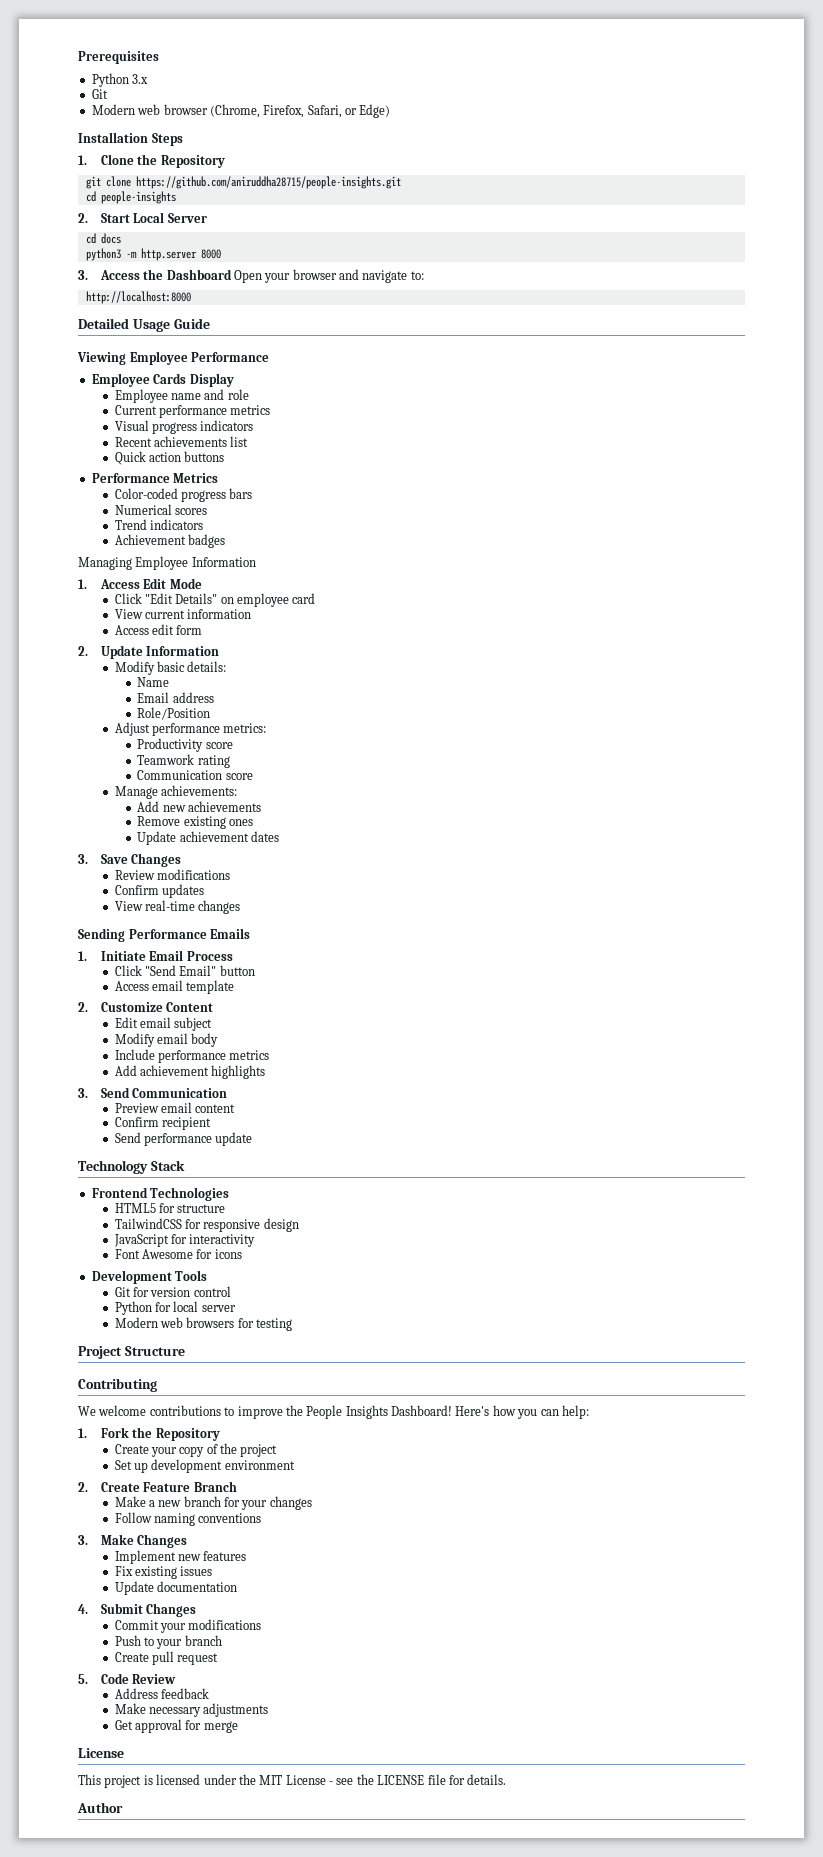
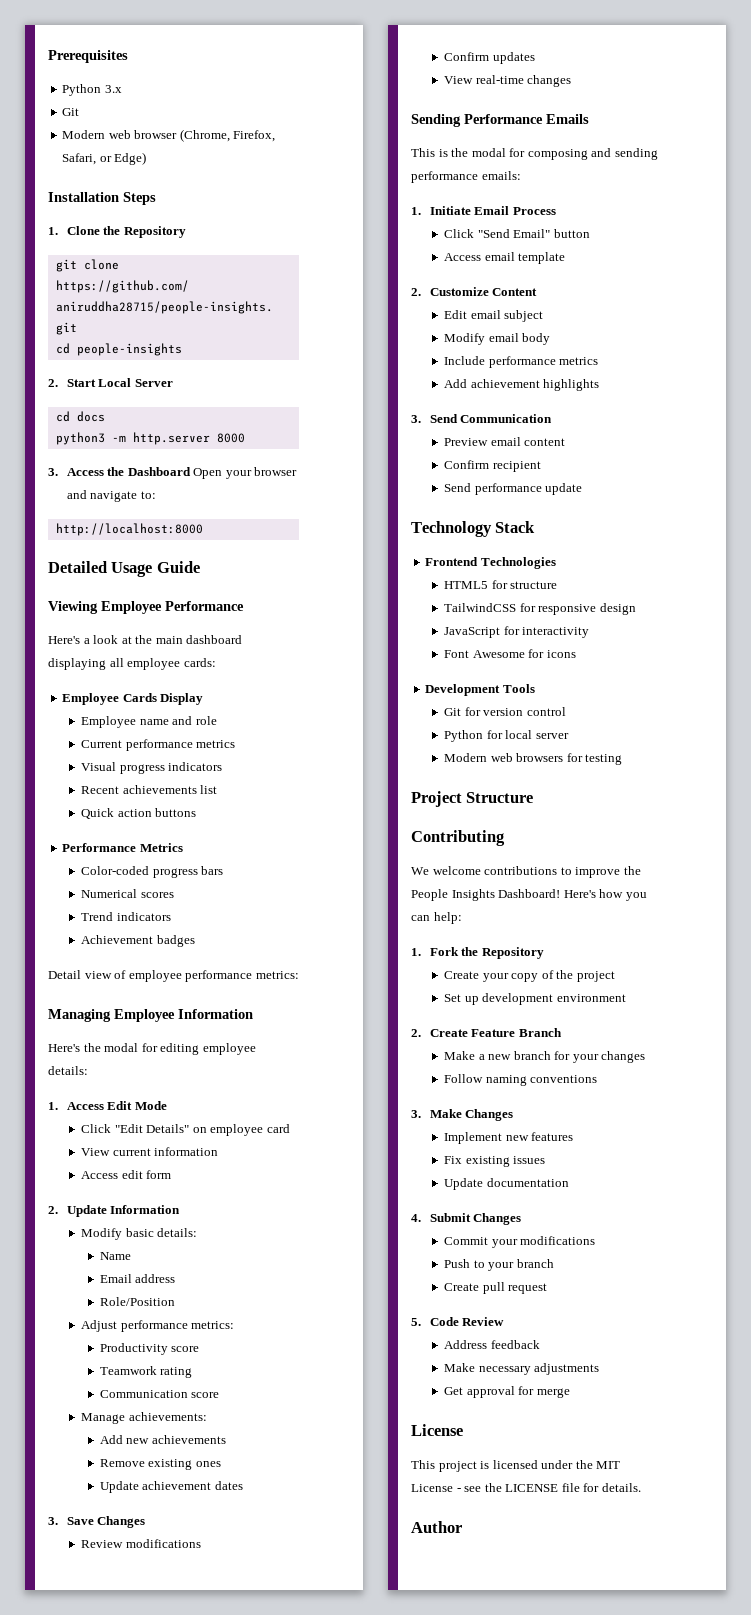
+ Here's a look at the main dashboard displaying all employee cards:
+ Detail view of employee performance metrics:
  Managing Employee Information
+ Here's the modal for editing employee details:
+ This is the modal for composing and sending performance emails:

